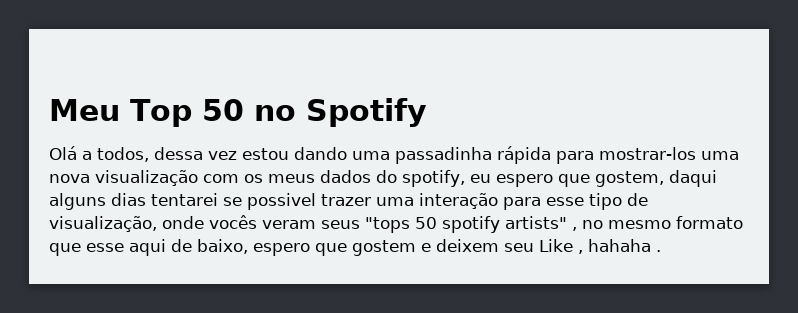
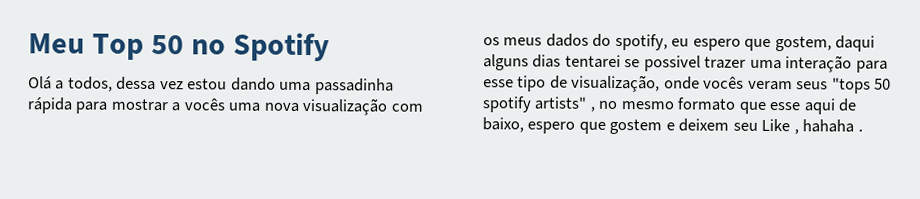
- Olá a todos, dessa vez estou dando uma passadinha rápida para mostrar-los uma nova visualização com os meus dados do spotify, eu espero que gostem, daqui alguns dias tentarei se possivel trazer uma interação para esse tipo de visualização, onde vocês veram seus "tops 50 spotify artists" , no mesmo formato que esse aqui de baixo, espero que gostem e deixem seu Like , hahaha .
+ Olá a todos, dessa vez estou dando uma passadinha rápida para mostrar a vocês uma nova visualização com os meus dados do spotify, eu espero que gostem, daqui alguns dias tentarei se possivel trazer uma interação para esse tipo de visualização, onde vocês veram seus "tops 50 spotify artists" , no mesmo formato que esse aqui de baixo, espero que gostem e deixem seu Like , hahaha .

